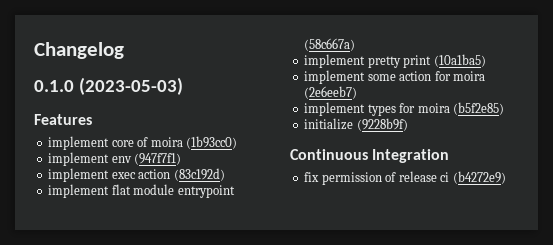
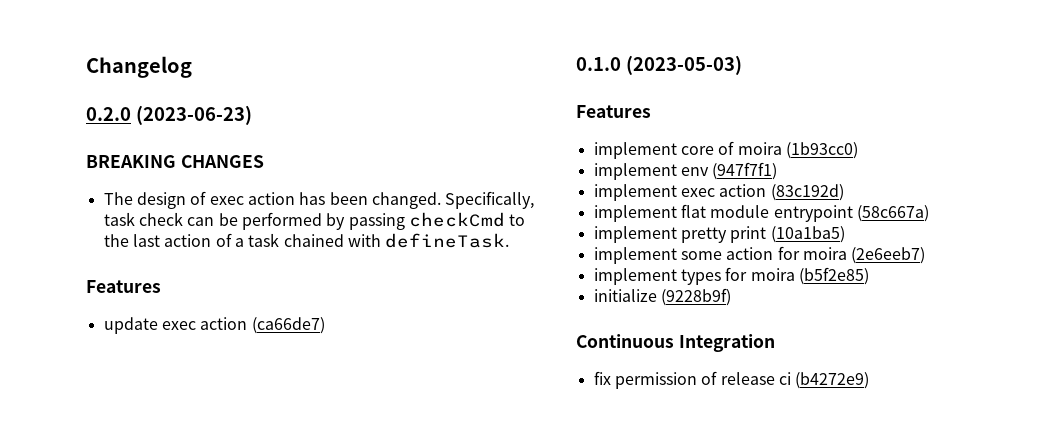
+ 0.2.0 (2023-06-23)
+ BREAKING CHANGES
+ The design of exec action has been changed. Specifically, task check can be performed by passing checkCmd to the last action of a task chained with defineTask.
+ Features
+ update exec action (ca66de7)

